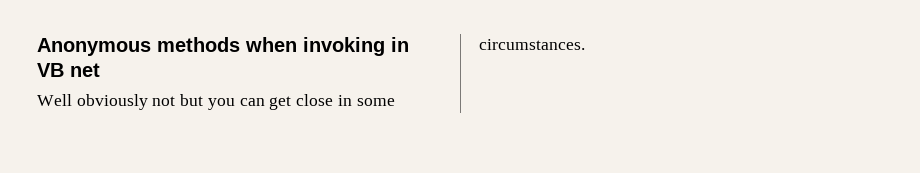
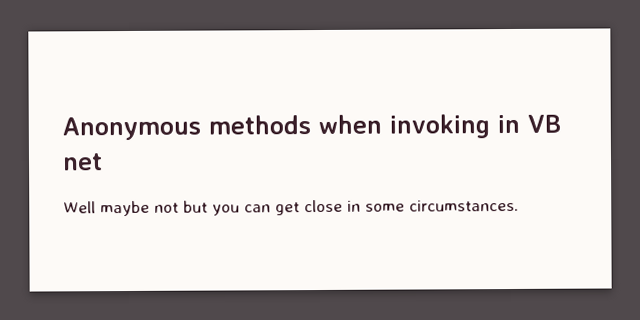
- Well obviously not but you can get close in some circumstances.
+ Well maybe not but you can get close in some circumstances.

